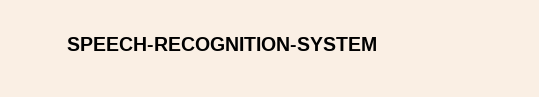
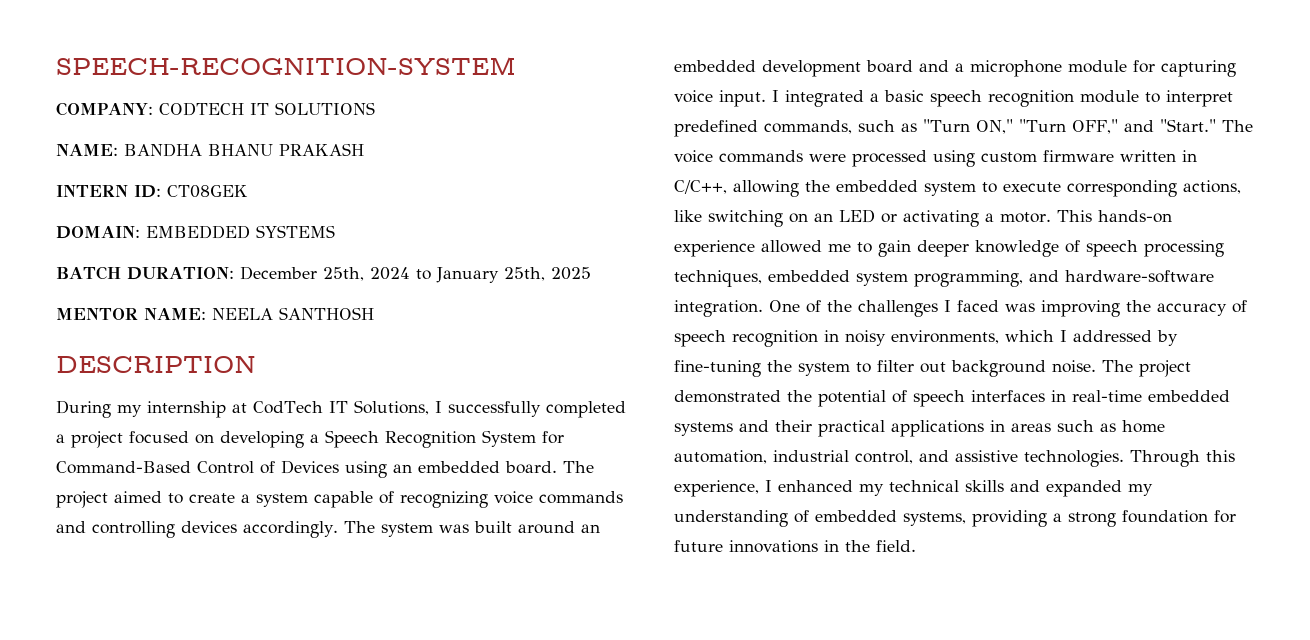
+ COMPANY: CODTECH IT SOLUTIONS
+ NAME: BANDHA BHANU PRAKASH
+ INTERN ID: CT08GEK
+ DOMAIN: EMBEDDED SYSTEMS
+ BATCH DURATION: December 25th, 2024 to January 25th, 2025
+ MENTOR NAME: NEELA SANTHOSH
+ DESCRIPTION
+ During my internship at CodTech IT Solutions, I successfully completed a project focused on developing a Speech Recognition System for Command-Based Control of Devices using an embedded board. The project aimed to create a system capable of recognizing voice commands and controlling devices accordingly. The system was built around an embedded development board and a microphone module for capturing voice input. I integrated a basic speech recognition module to interpret predefined commands, such as "Turn ON," "Turn OFF," and "Start." The voice commands were processed using custom firmware written in C/C++, allowing the embedded system to execute corresponding actions, like switching on an LED or activating a motor. This hands-on experience allowed me to gain deeper knowledge of speech processing techniques, embedded system programming, and hardware-software integration. One of the challenges I faced was improving the accuracy of speech recognition in noisy environments, which I addressed by fine-tuning the system to filter out background noise. The project demonstrated the potential of speech interfaces in real-time embedded systems and their practical applications in areas such as home automation, industrial control, and assistive technologies. Through this experience, I enhanced my technical skills and expanded my understanding of embedded systems, providing a strong foundation for future innovations in the field.

